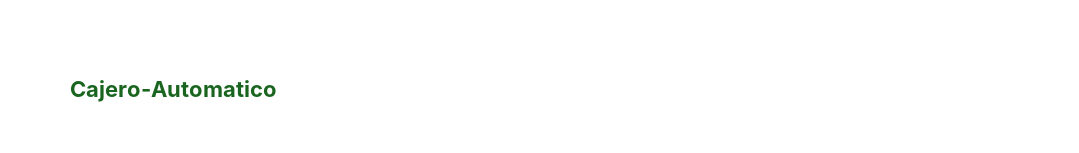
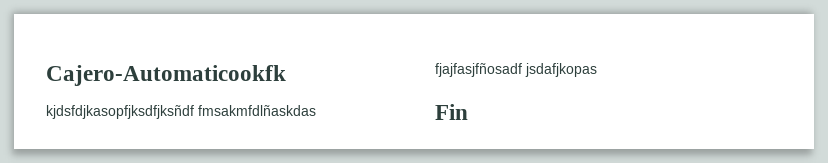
- Cajero-Automatico
+ Cajero-Automaticookfk
+ kjdsfdjkasopfjksdfjksñdf fmsakmfdlñaskdas fjajfasjfñosadf jsdafjkopas
+ Fin

